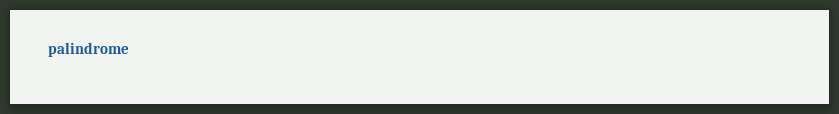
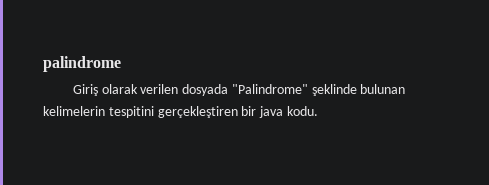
+ Giriş olarak verilen dosyada "Palindrome" şeklinde bulunan kelimelerin tespitini gerçekleştiren bir java kodu.

